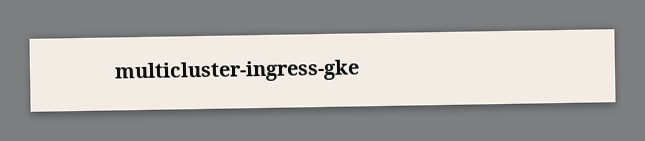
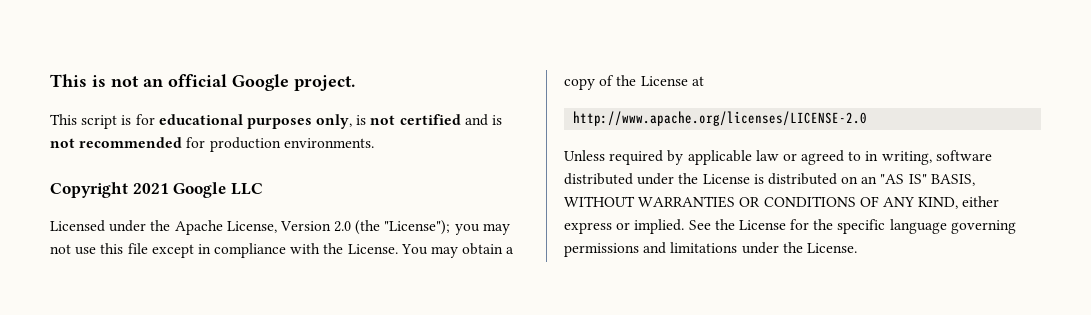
- multicluster-ingress-gke
+ This is not an official Google project.
+ This script is for educational purposes only, is not certified and is not recommended for production environments.
+ Copyright 2021 Google LLC
+ Licensed under the Apache License, Version 2.0 (the "License"); you may not use this file except in compliance with the License. You may obtain a copy of the License at
+ http://www.apache.org/licenses/LICENSE-2.0
+ Unless required by applicable law or agreed to in writing, software distributed under the License is distributed on an "AS IS" BASIS, WITHOUT WARRANTIES OR CONDITIONS OF ANY KIND, either express or implied. See the License for the specific language governing permissions and limitations under the License.

